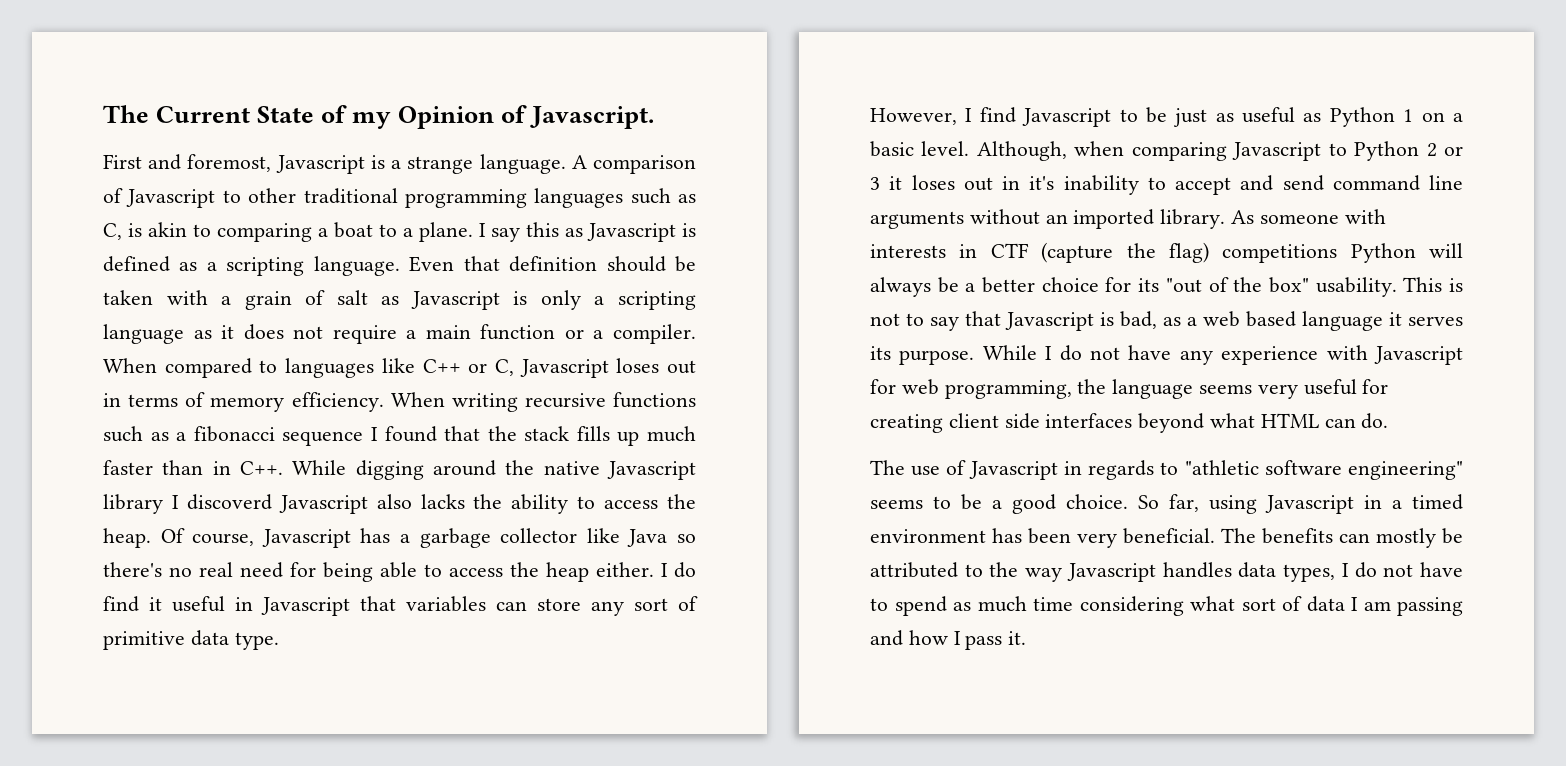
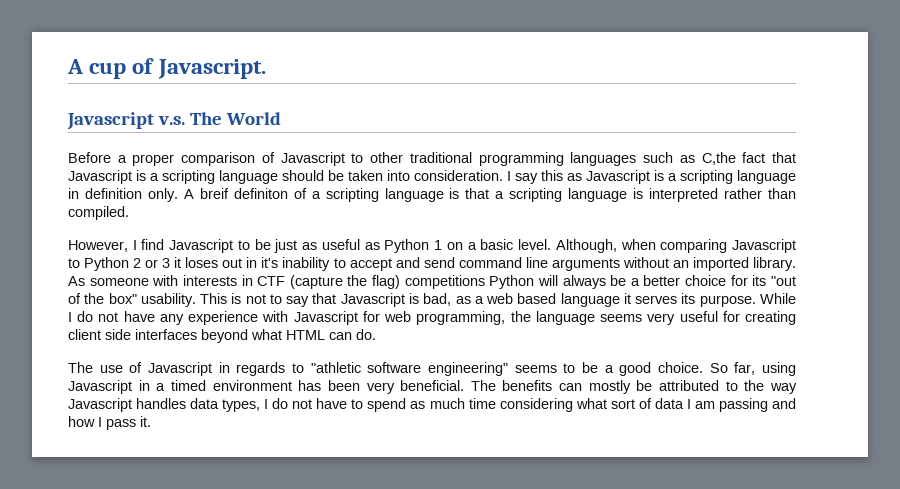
- The Current State of my Opinion of Javascript.
- First and foremost, Javascript is a strange language. A comparison of Javascript to other traditional programming languages such as C, is akin to comparing a boat to a plane.
+ A cup of Javascript.
+ Javascript v.s. The World
+ Before a proper comparison of Javascript to other traditional programming languages such as C,the fact that Javascript is a scripting language should be taken into consideration.
- I say this as Javascript is defined as a scripting language. Even that definition should be taken with a grain of salt as Javascript is only a scripting language as it does not require a main function or a compiler. When compared to languages like C++ or C, Javascript loses out in terms of memory efficiency. When writing recursive functions such as a fibonacci sequence I found that the stack fills up much faster than in C++. While digging around the native Javascript library I discoverd Javascript also lacks the ability to access the heap. Of course, Javascript has a garbage collector like Java so there's no real need for being able to access the heap either. I do find it useful in Javascript that variables can store any sort of primitive data type.
+ I say this as Javascript is a scripting language in definition only. A breif definiton of a scripting language is that a scripting language is interpreted rather than compiled.

